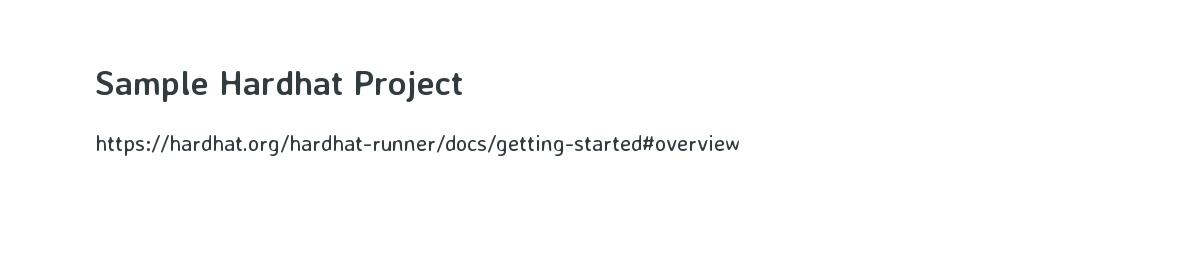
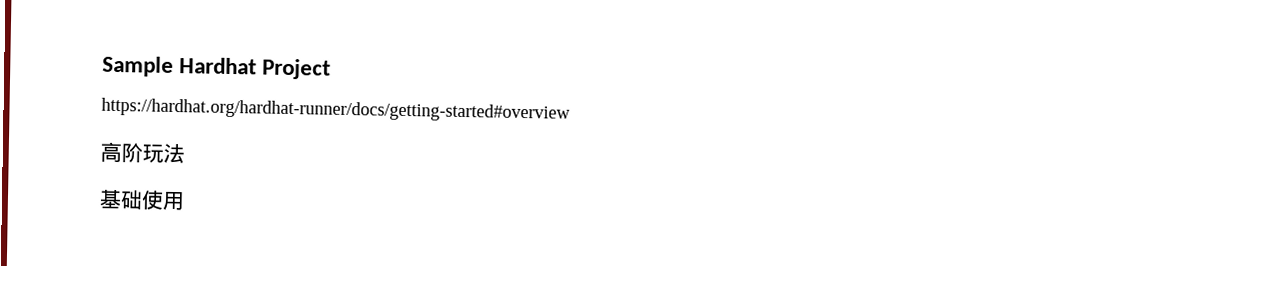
+ 高阶玩法
+ 基础使用

